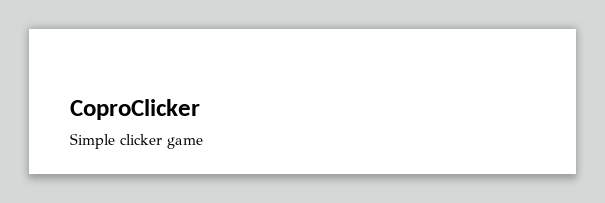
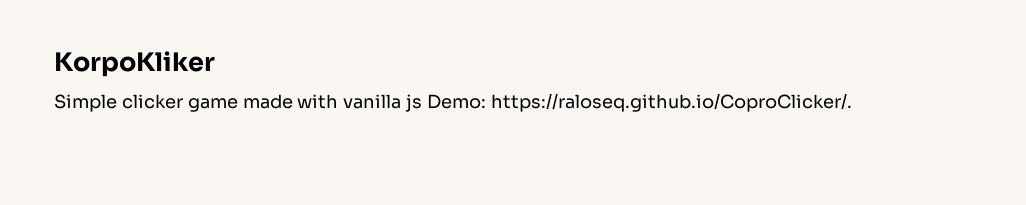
- CoproClicker
+ KorpoKliker
- Simple clicker game
+ Simple clicker game made with vanilla js Demo: https://raloseq.github.io/CoproClicker/.

